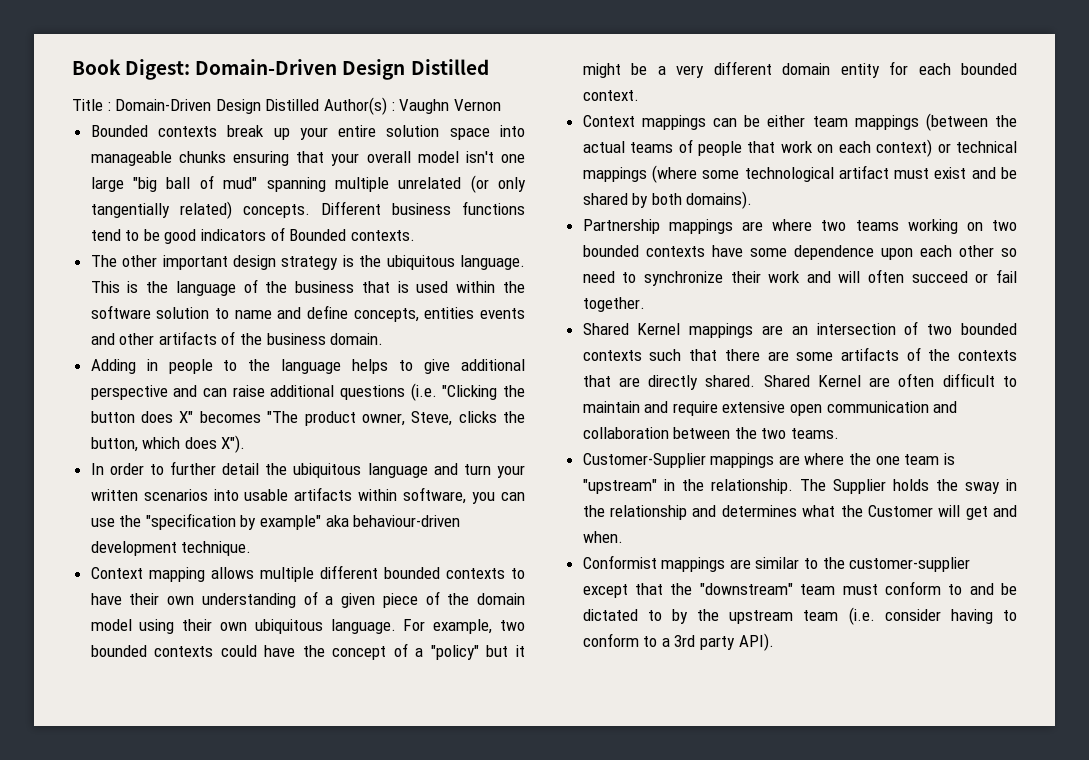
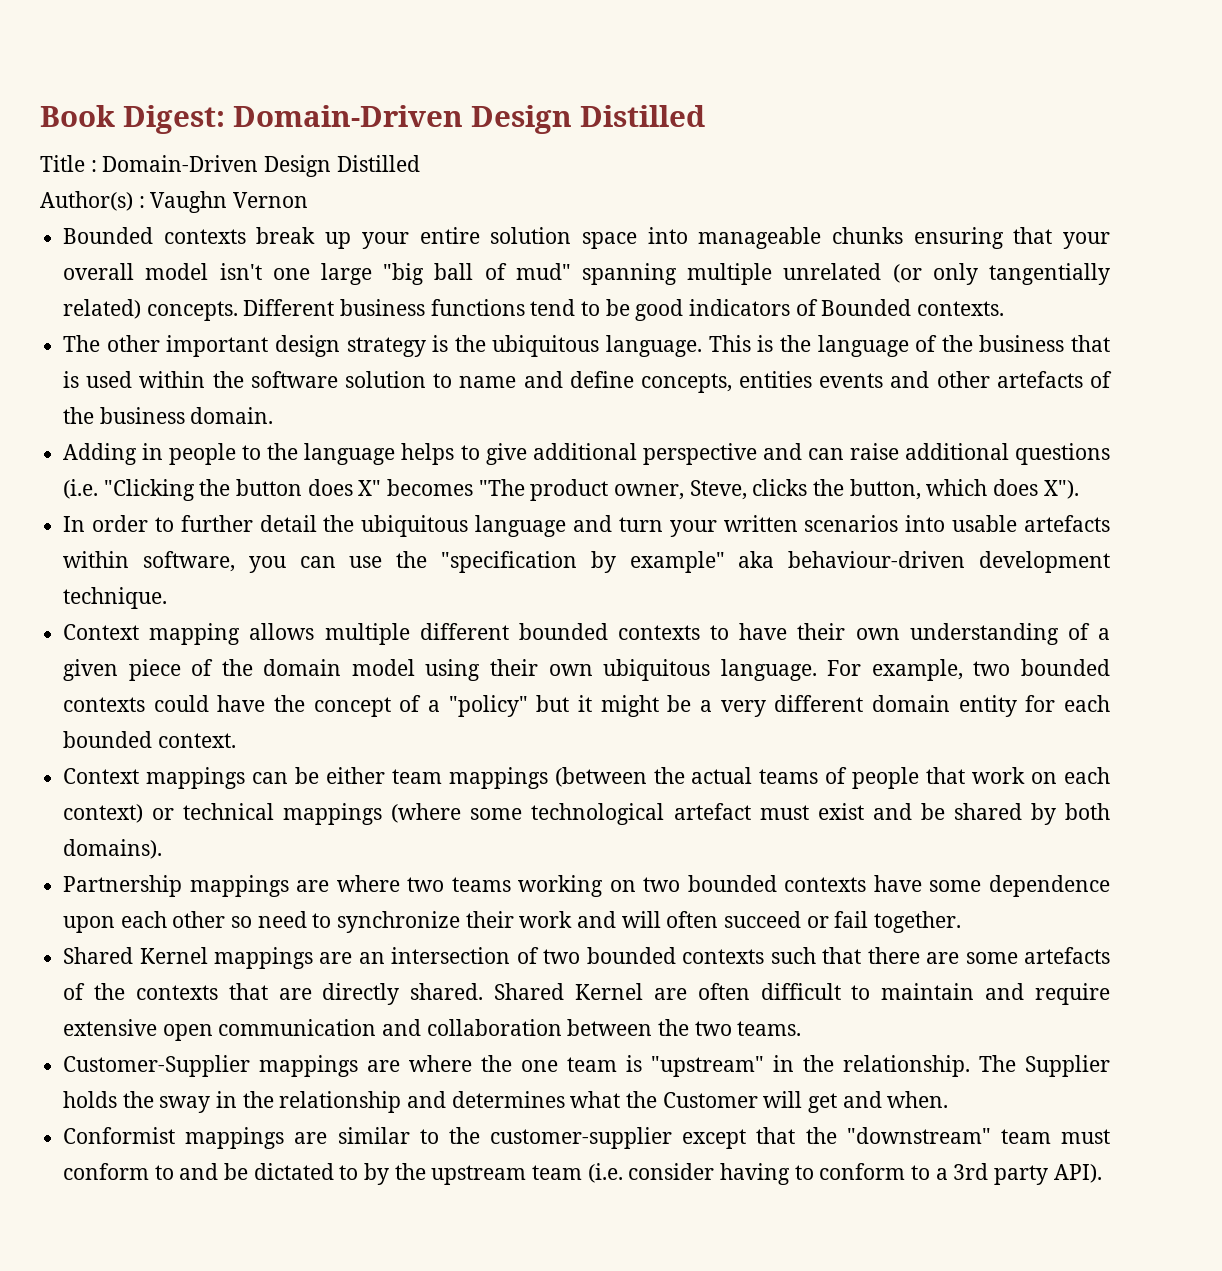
- Title : Domain-Driven Design Distilled Author(s) : Vaughn Vernon
+ Title : Domain-Driven Design Distilled
+ Author(s) : Vaughn Vernon
- This is the language of the business that is used within the software solution to name and define concepts, entities events and other artifacts of the business domain.
+ This is the language of the business that is used within the software solution to name and define concepts, entities events and other artefacts of the business domain.
- In order to further detail the ubiquitous language and turn your written scenarios into usable artifacts within software, you can use the "specification by example" aka behaviour-driven development technique.
+ In order to further detail the ubiquitous language and turn your written scenarios into usable artefacts within software, you can use the "specification by example" aka behaviour-driven development technique.
- Context mappings can be either team mappings (between the actual teams of people that work on each context) or technical mappings (where some technological artifact must exist and be shared by both domains).
+ Context mappings can be either team mappings (between the actual teams of people that work on each context) or technical mappings (where some technological artefact must exist and be shared by both domains).
- Shared Kernel mappings are an intersection of two bounded contexts such that there are some artifacts of the contexts that are directly shared.
+ Shared Kernel mappings are an intersection of two bounded contexts such that there are some artefacts of the contexts that are directly shared.

